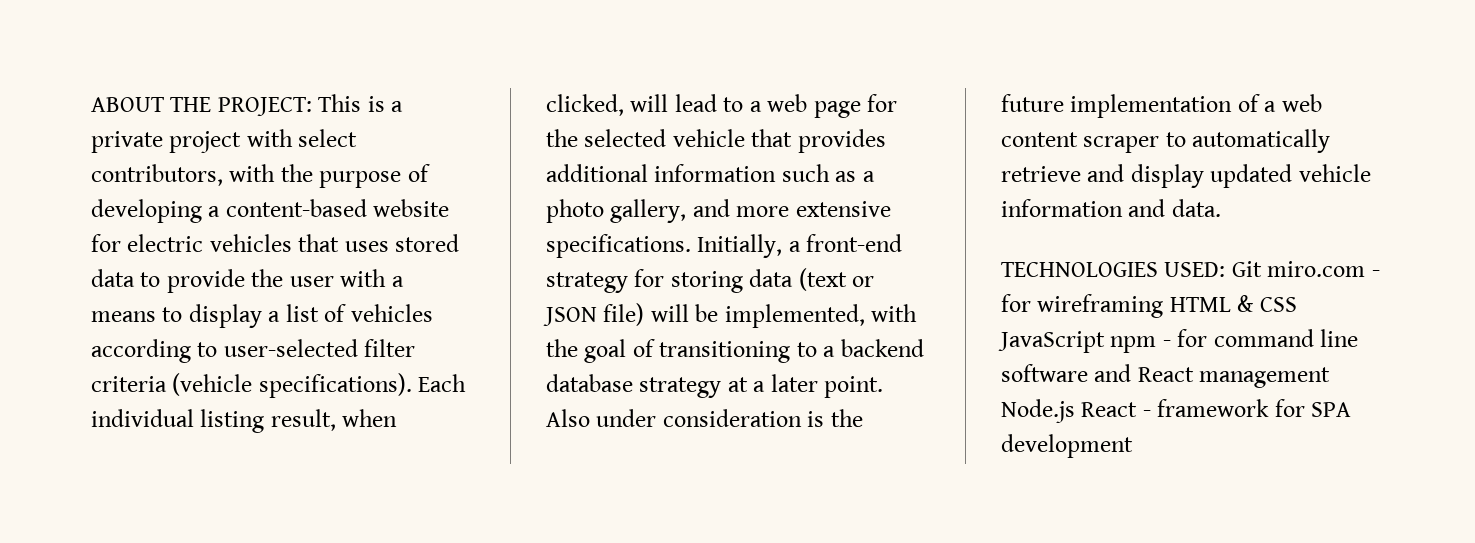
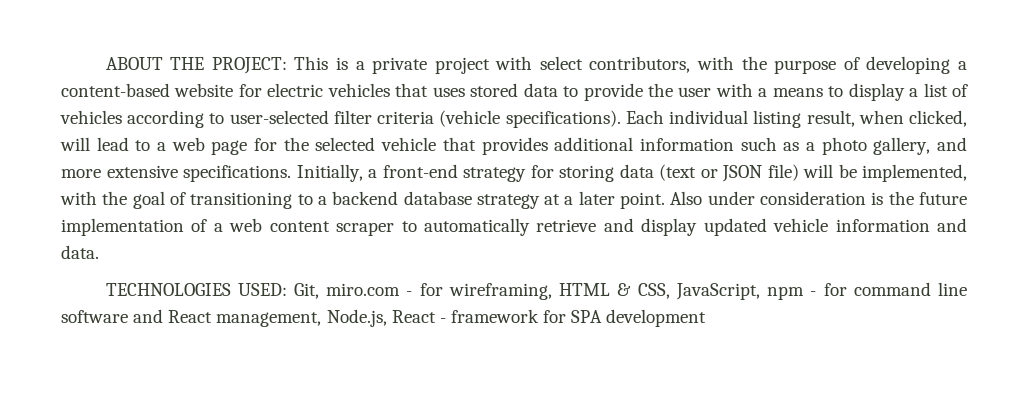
- TECHNOLOGIES USED: Git miro.com - for wireframing HTML & CSS JavaScript npm - for command line software and React management Node.js React - framework for SPA development
+ TECHNOLOGIES USED: Git, miro.com - for wireframing, HTML & CSS, JavaScript, npm - for command line software and React management, Node.js, React - framework for SPA development

